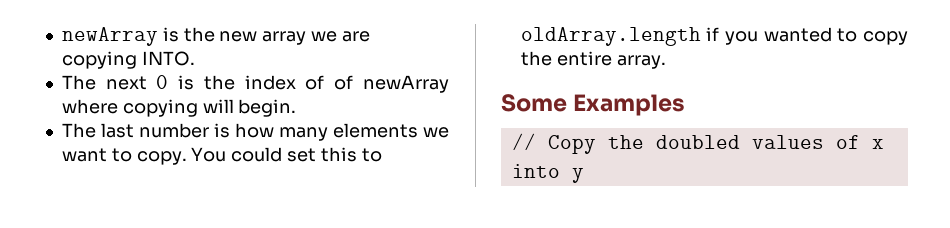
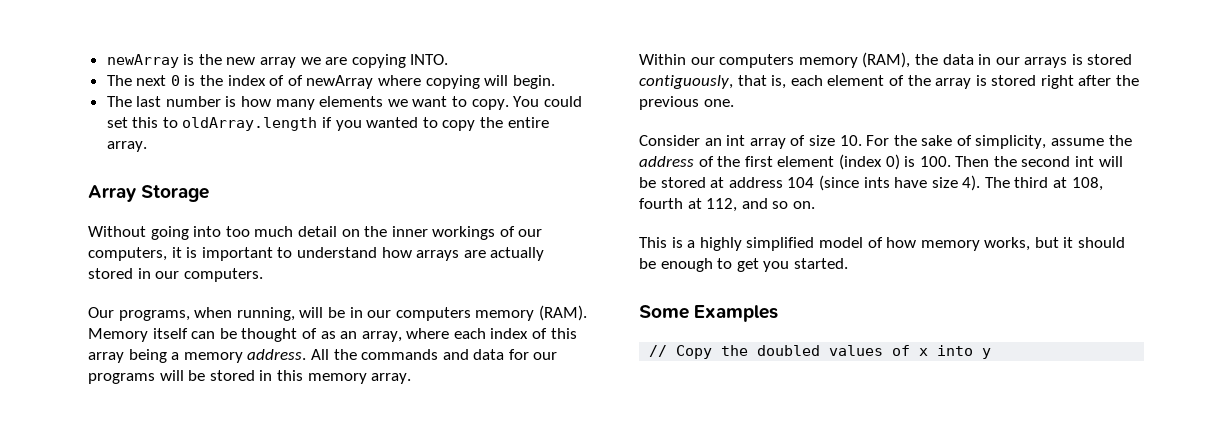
+ Array Storage
+ Without going into too much detail on the inner workings of our computers, it is important to understand how arrays are actually stored in our computers.
+ Our programs, when running, will be in our computers memory (RAM). Memory itself can be thought of as an array, where each index of this array being a memory address. All the commands and data for our programs will be stored in this memory array.
+ Within our computers memory (RAM), the data in our arrays is stored contiguously, that is, each element of the array is stored right after the previous one.
+ Consider an int array of size 10. For the sake of simplicity, assume the address of the first element (index 0) is 100. Then the second int will be stored at address 104 (since ints have size 4). The third at 108, fourth at 112, and so on.
+ This is a highly simplified model of how memory works, but it should be enough to get you started.

